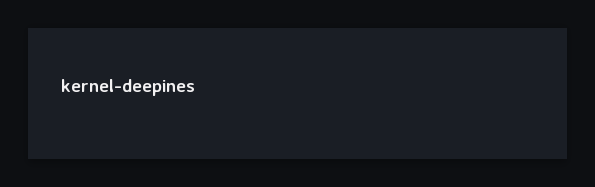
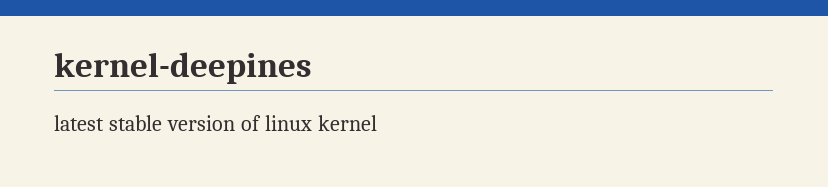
+ latest stable version of linux kernel

